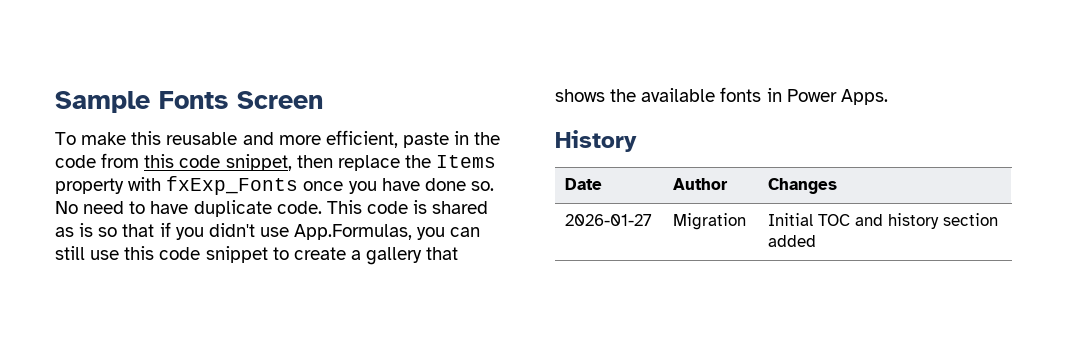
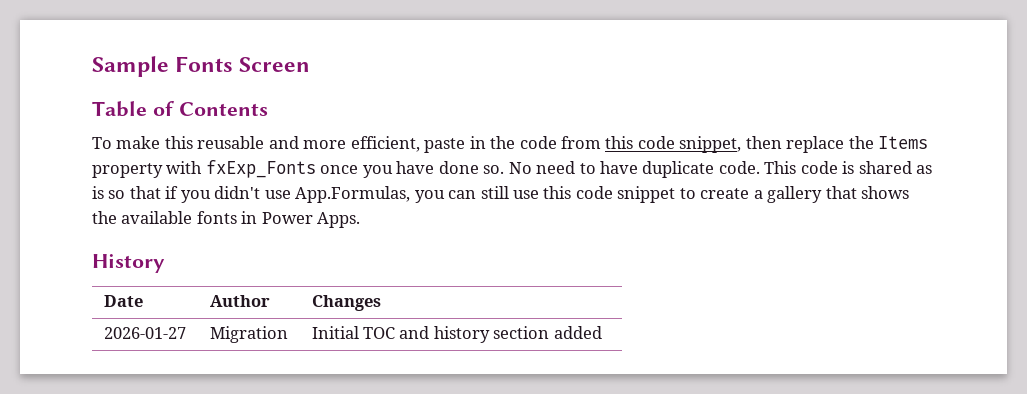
+ Table of Contents

